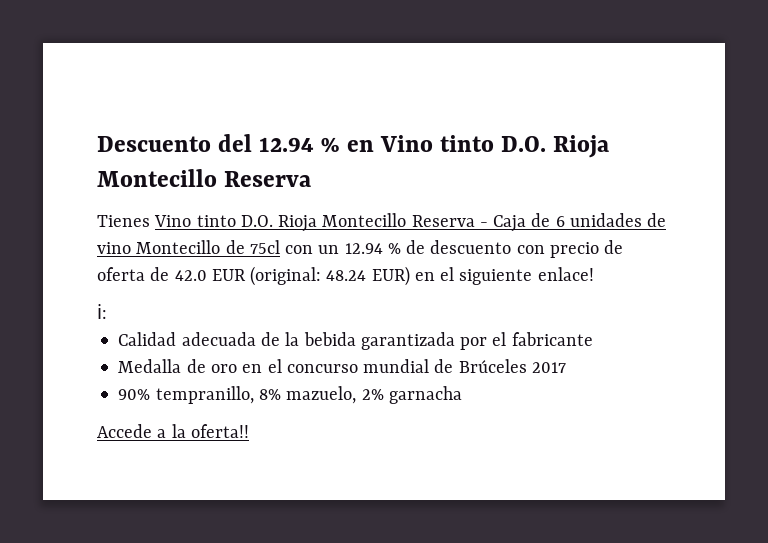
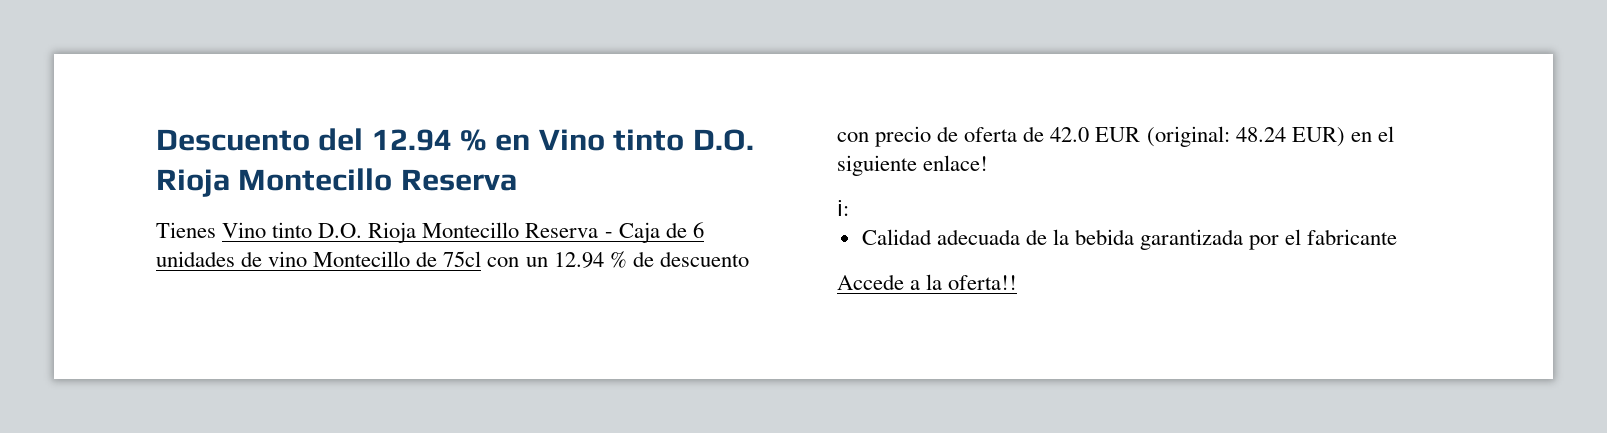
- Medalla de oro en el concurso mundial de Brúceles 2017
- 90% tempranillo, 8% mazuelo, 2% garnacha

